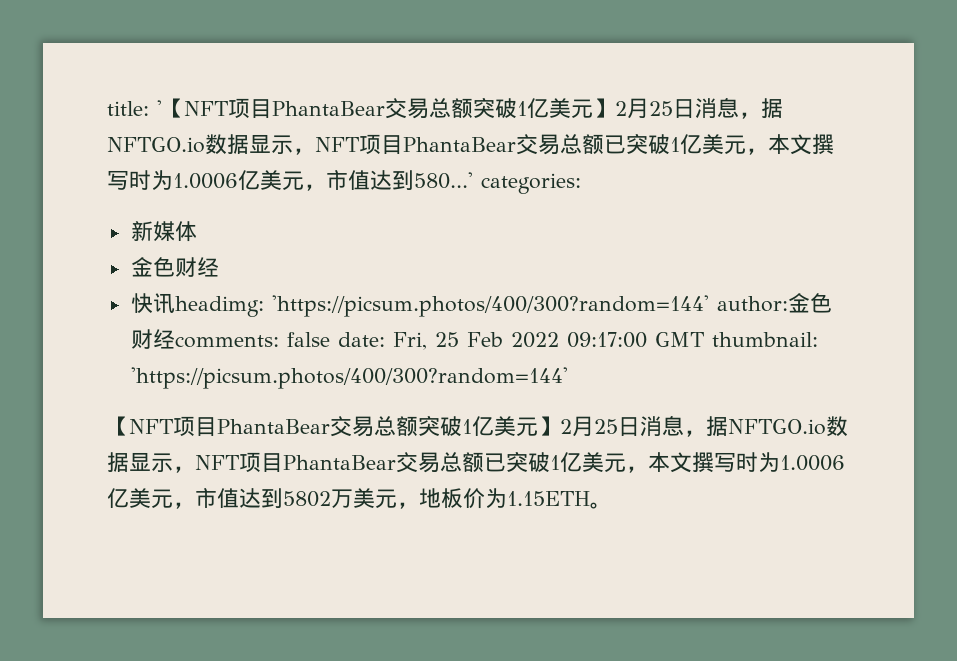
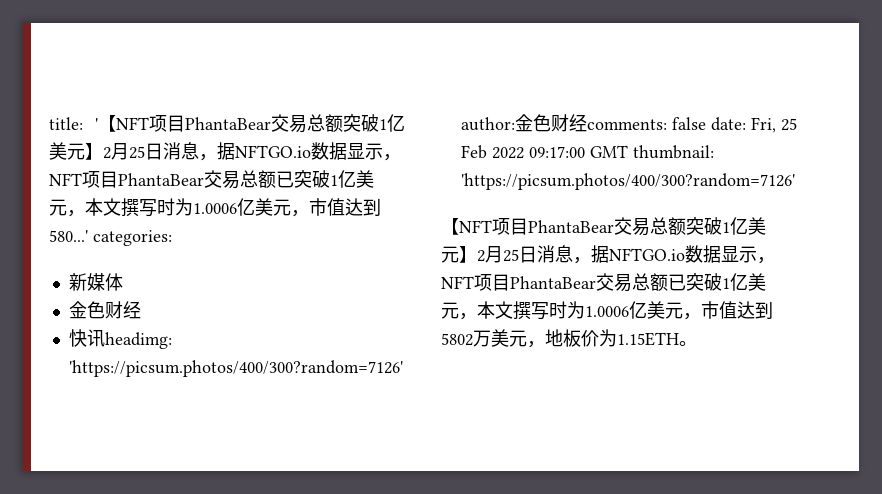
- 快讯headimg: 'https://picsum.photos/400/300?random=144' author:金色财经comments: false date: Fri, 25 Feb 2022 09:17:00 GMT thumbnail: 'https://picsum.photos/400/300?random=144'
+ 快讯headimg: 'https://picsum.photos/400/300?random=7126' author:金色财经comments: false date: Fri, 25 Feb 2022 09:17:00 GMT thumbnail: 'https://picsum.photos/400/300?random=7126'

